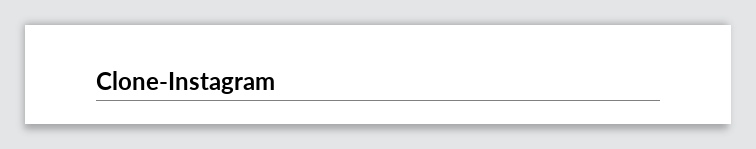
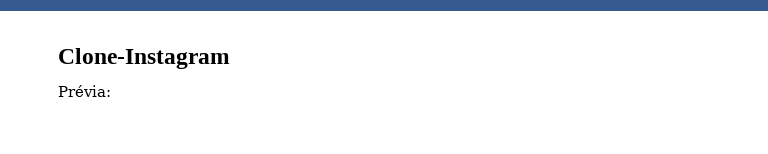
+ Prévia:

